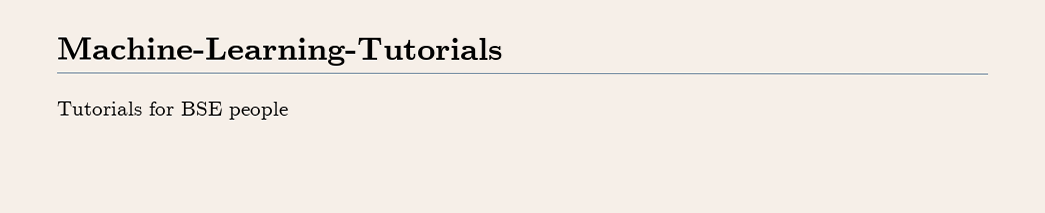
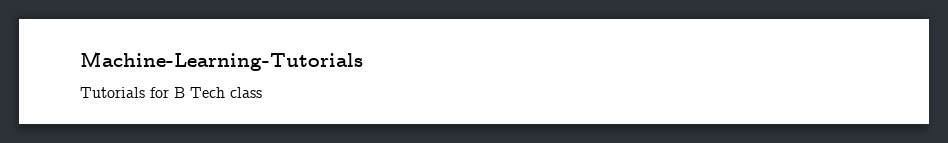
- Tutorials for BSE people
+ Tutorials for B Tech class

